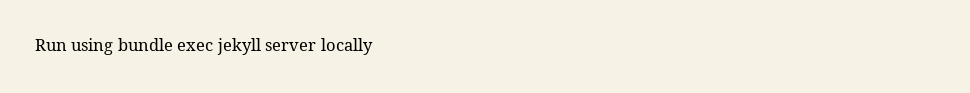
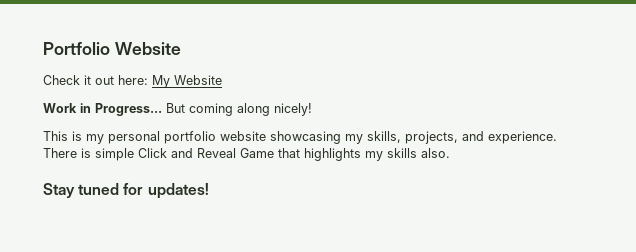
- Run using bundle exec jekyll server locally
+ Portfolio Website
+ Check it out here: My Website
+ Work in Progress... But coming along nicely!
+ This is my personal portfolio website showcasing my skills, projects, and experience. There is simple Click and Reveal Game that highlights my skills also.
+ Stay tuned for updates!

